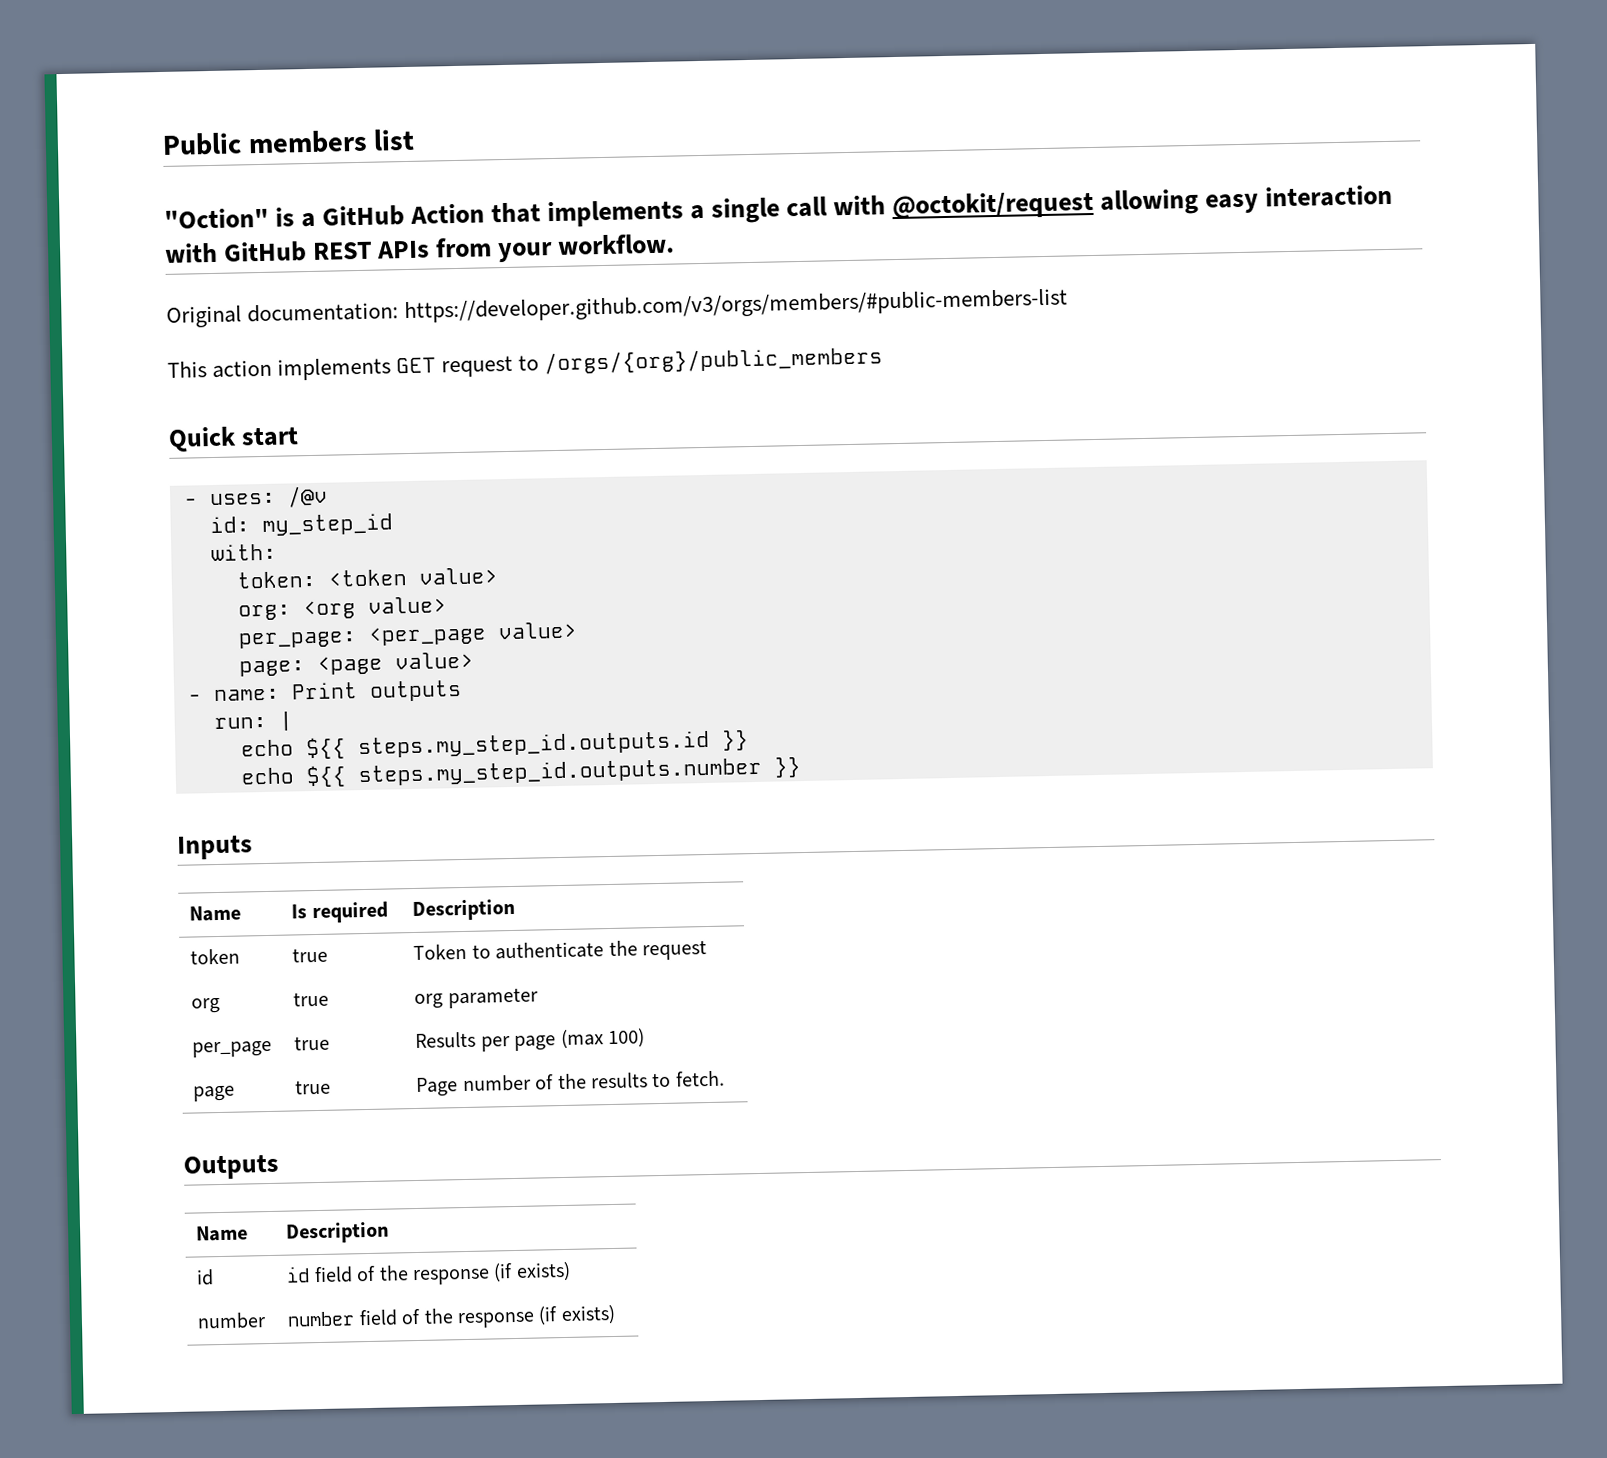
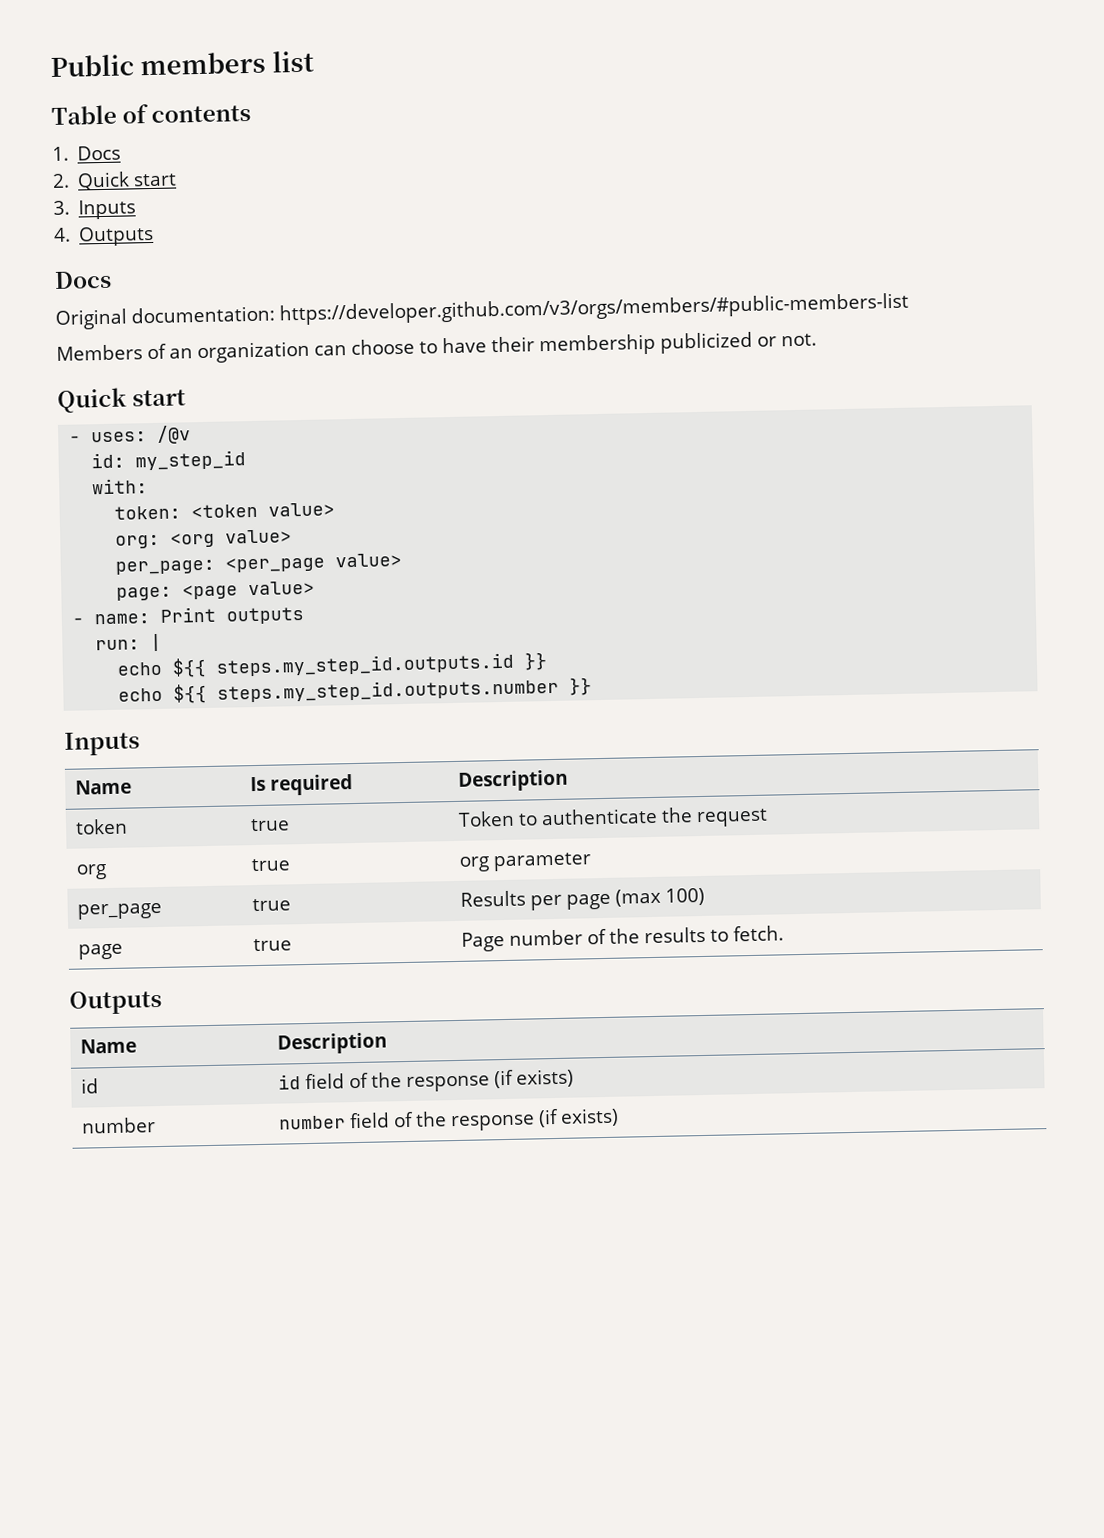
- "Oction" is a GitHub Action that implements a single call with @octokit/request allowing easy interaction with GitHub REST APIs from your workflow.
+ Table of contents
+ 1. Docs
+ 2. Quick start
+ 3. Inputs
+ 4. Outputs
+ Docs
  Original documentation: https://developer.github.com/v3/orgs/members/#public-members-list
- This action implements GET request to /orgs/{org}/public_members
+ Members of an organization can choose to have their membership publicized or not.

